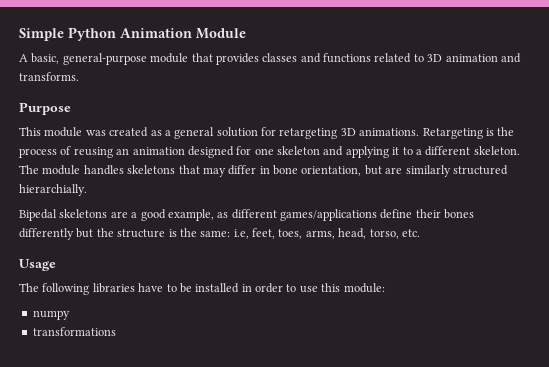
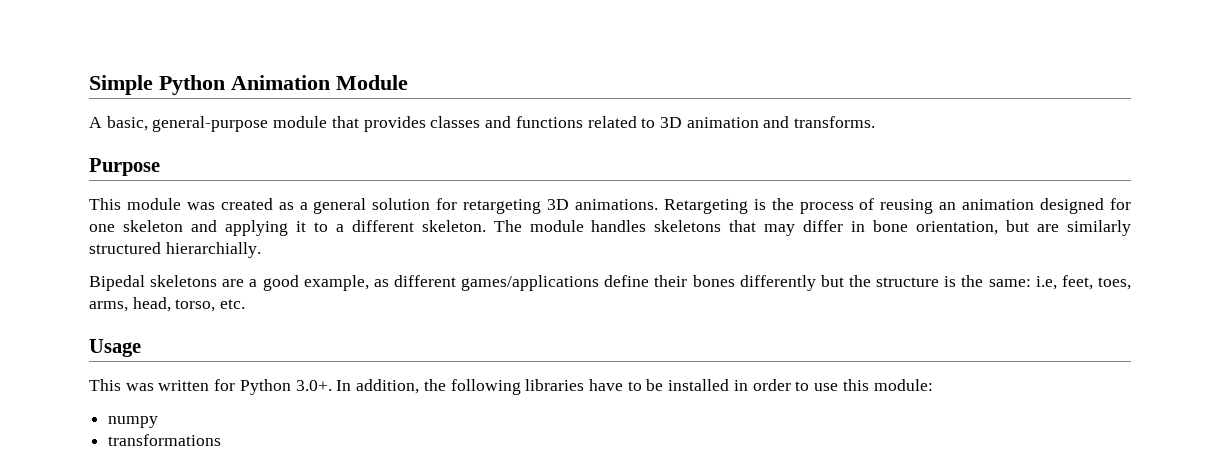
- The following libraries have to be installed in order to use this module:
+ This was written for Python 3.0+. In addition, the following libraries have to be installed in order to use this module:

